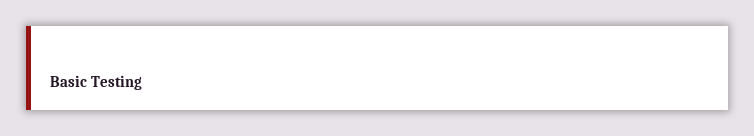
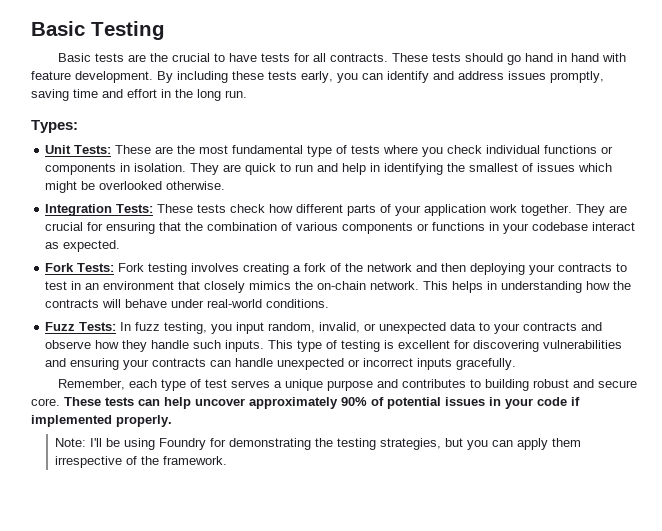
+ Basic tests are the crucial to have tests for all contracts. These tests should go hand in hand with feature development. By including these tests early, you can identify and address issues promptly, saving time and effort in the long run.
+ Types:
+ Unit Tests: These are the most fundamental type of tests where you check individual functions or components in isolation. They are quick to run and help in identifying the smallest of issues which might be overlooked otherwise.
+ Integration Tests: These tests check how different parts of your application work together. They are crucial for ensuring that the combination of various components or functions in your codebase interact as expected.
+ Fork Tests: Fork testing involves creating a fork of the network and then deploying your contracts to test in an environment that closely mimics the on-chain network. This helps in understanding how the contracts will behave under real-world conditions.
+ Fuzz Tests: In fuzz testing, you input random, invalid, or unexpected data to your contracts and observe how they handle such inputs. This type of testing is excellent for discovering vulnerabilities and ensuring your contracts can handle unexpected or incorrect inputs gracefully.
+ Remember, each type of test serves a unique purpose and contributes to building robust and secure core. These tests can help uncover approximately 90% of potential issues in your code if implemented properly.
+ Note: I'll be using Foundry for demonstrating the testing strategies, but you can apply them irrespective of the framework.

